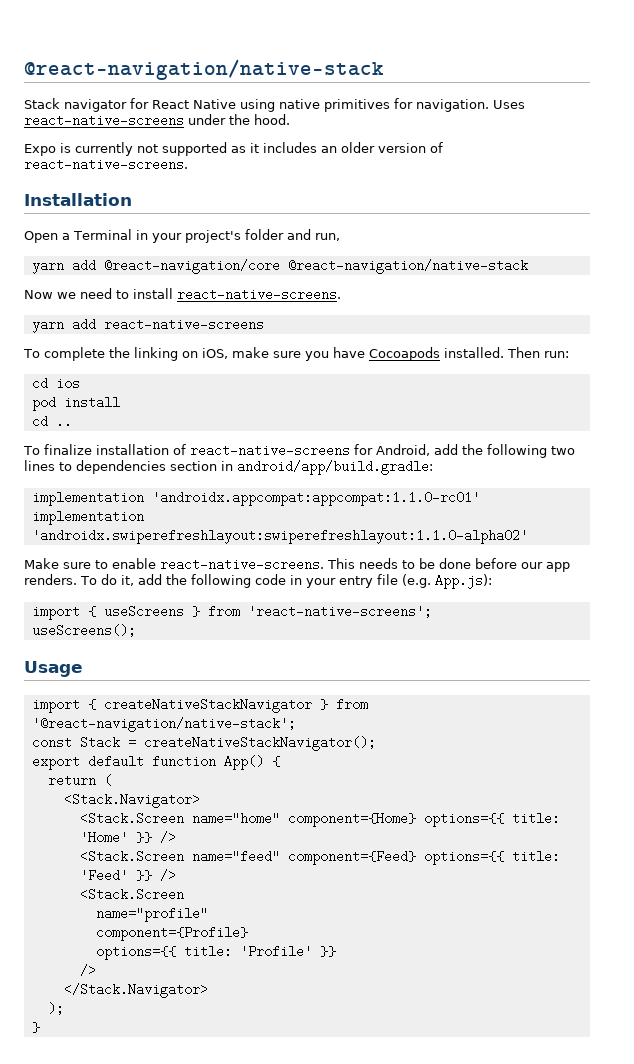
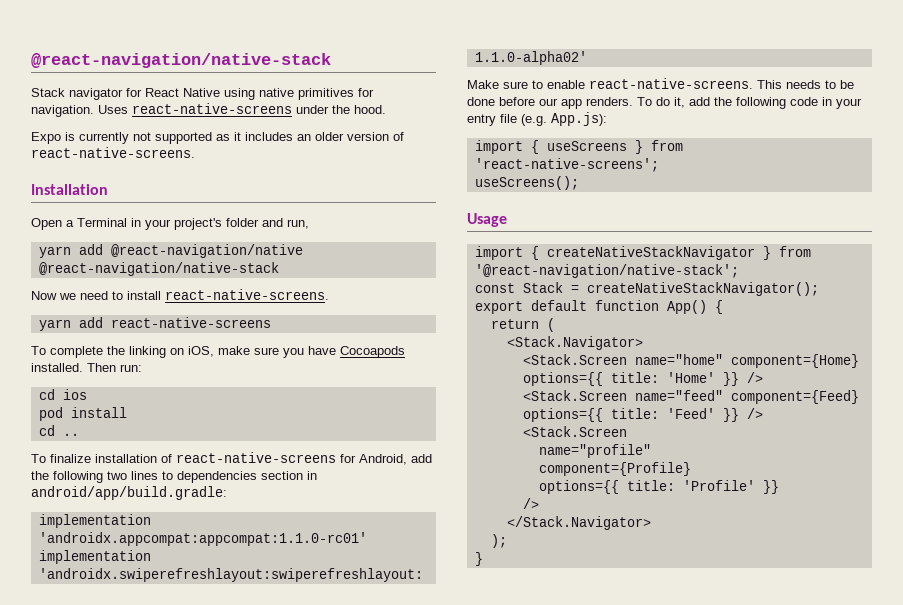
- yarn add @react-navigation/core @react-navigation/native-stack
+ yarn add @react-navigation/native @react-navigation/native-stack

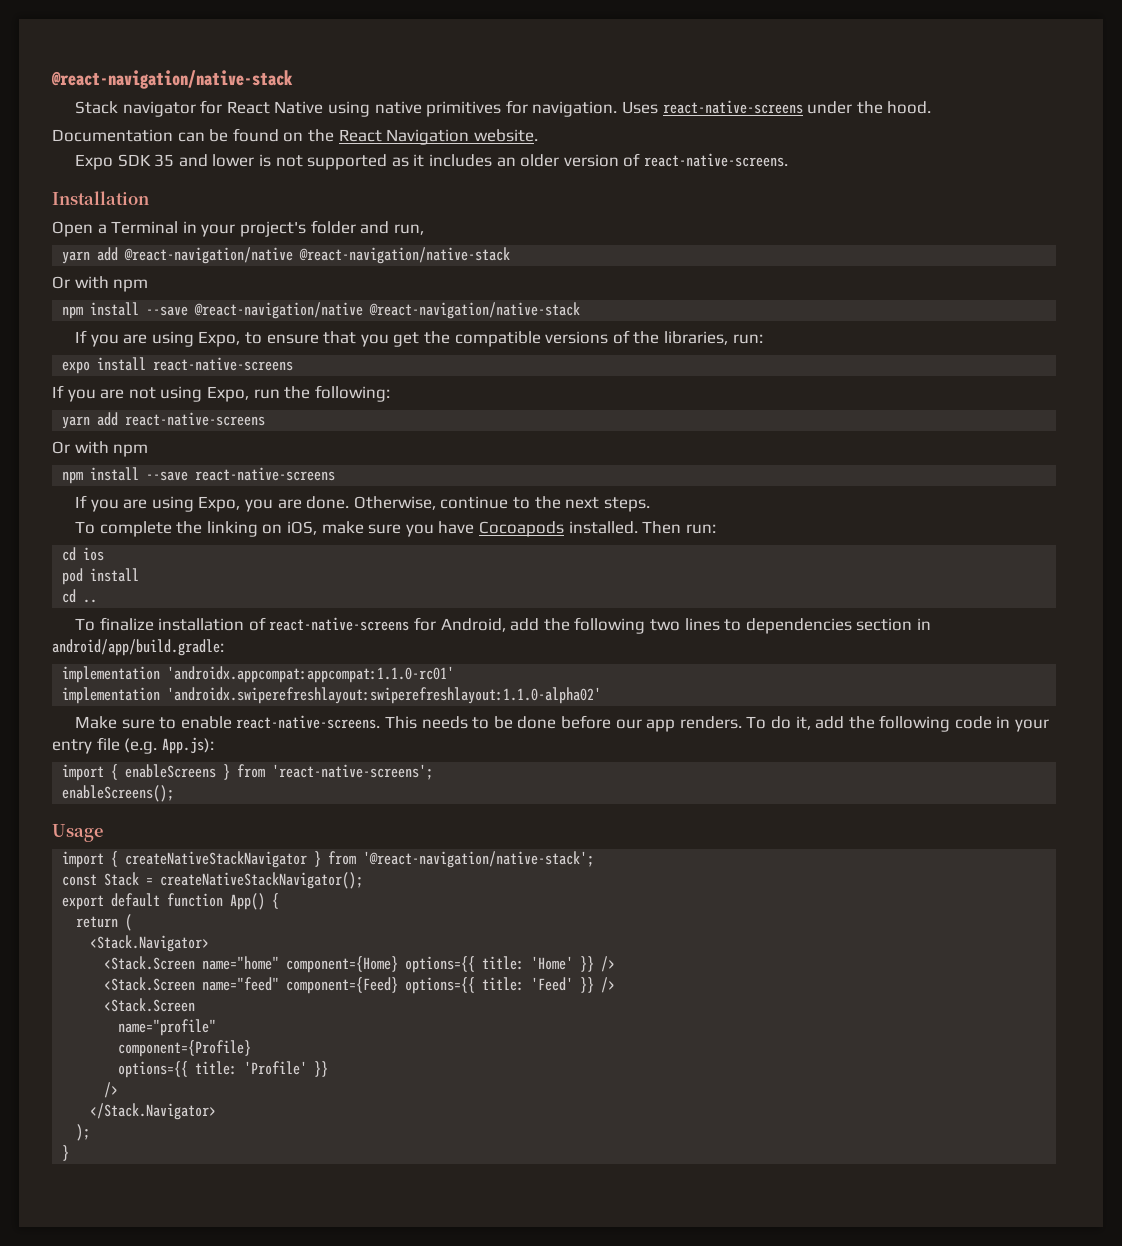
- Expo is currently not supported as it includes an older version of react-native-screens.
+ Documentation can be found on the React Navigation website.
+ Expo SDK 35 and lower is not supported as it includes an older version of react-native-screens.
  yarn add @react-navigation/native @react-navigation/native-stack
- Now we need to install react-native-screens.
+ Or with npm
+ npm install --save @react-navigation/native @react-navigation/native-stack
+ If you are using Expo, to ensure that you get the compatible versions of the libraries, run:
+ expo install react-native-screens
+ If you are not using Expo, run the following:
  yarn add react-native-screens
+ Or with npm
+ npm install --save react-native-screens
+ If you are using Expo, you are done. Otherwise, continue to the next steps.
- import { useScreens } from 'react-native-screens';
+ import { enableScreens } from 'react-native-screens';
- useScreens();
+ enableScreens();

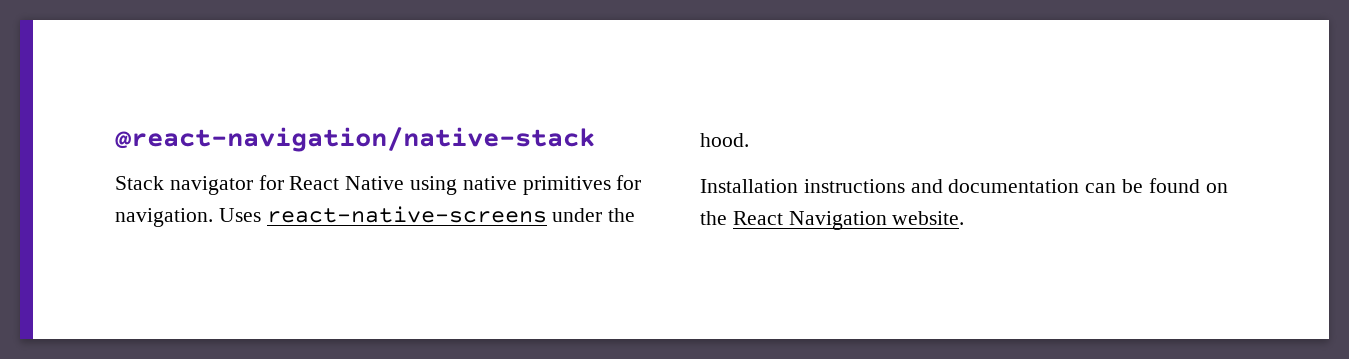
- Documentation can be found on the React Navigation website.
+ Installation instructions and documentation can be found on the React Navigation website.
- Expo SDK 35 and lower is not supported as it includes an older version of react-native-screens.
- Installation
- Open a Terminal in your project's folder and run,
- yarn add @react-navigation/native @react-navigation/native-stack
- Or with npm
- npm install --save @react-navigation/native @react-navigation/native-stack
- If you are using Expo, to ensure that you get the compatible versions of the libraries, run:
- expo install react-native-screens
- If you are not using Expo, run the following:
- yarn add react-native-screens
- Or with npm
- npm install --save react-native-screens
- If you are using Expo, you are done. Otherwise, continue to the next steps.
- To complete the linking on iOS, make sure you have Cocoapods installed. Then run:
- cd ios
- pod install
- cd ..
- To finalize installation of react-native-screens for Android, add the following two lines to dependencies section in android/app/build.gradle:
- implementation 'androidx.appcompat:appcompat:1.1.0-rc01'
- implementation 'androidx.swiperefreshlayout:swiperefreshlayout:1.1.0-alpha02'
- Make sure to enable react-native-screens. This needs to be done before our app renders. To do it, add the following code in your entry file (e.g. App.js):
- import { enableScreens } from 'react-native-screens';
- enableScreens();
- Usage
- import { createNativeStackNavigator } from '@react-navigation/native-stack';
- const Stack = createNativeStackNavigator();
- export default function App() {
- return (
- <Stack.Navigator>
- <Stack.Screen name="home" component={Home} options={{ title: 'Home' }} />
- <Stack.Screen name="feed" component={Feed} options={{ title: 'Feed' }} />
- <Stack.Screen
- name="profile"
- component={Profile}
- options={{ title: 'Profile' }}
- />
- </Stack.Navigator>
- );
- }

